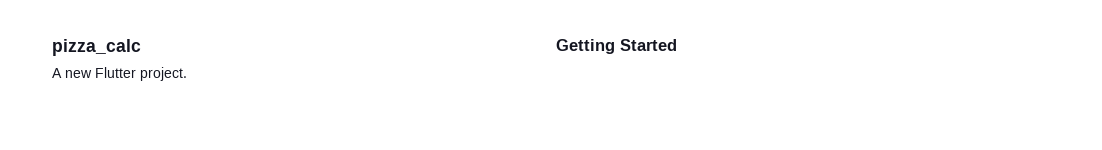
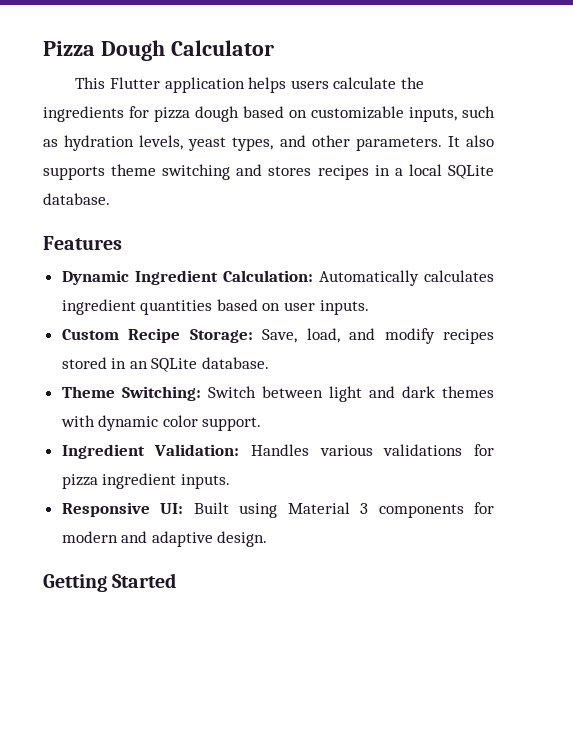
- pizza_calc
- A new Flutter project.
+ Pizza Dough Calculator
+ This Flutter application helps users calculate the ingredients for pizza dough based on customizable inputs, such as hydration levels, yeast types, and other parameters. It also supports theme switching and stores recipes in a local SQLite database.
+ Features
+ Dynamic Ingredient Calculation: Automatically calculates ingredient quantities based on user inputs.
+ Custom Recipe Storage: Save, load, and modify recipes stored in an SQLite database.
+ Theme Switching: Switch between light and dark themes with dynamic color support.
+ Ingredient Validation: Handles various validations for pizza ingredient inputs.
+ Responsive UI: Built using Material 3 components for modern and adaptive design.

